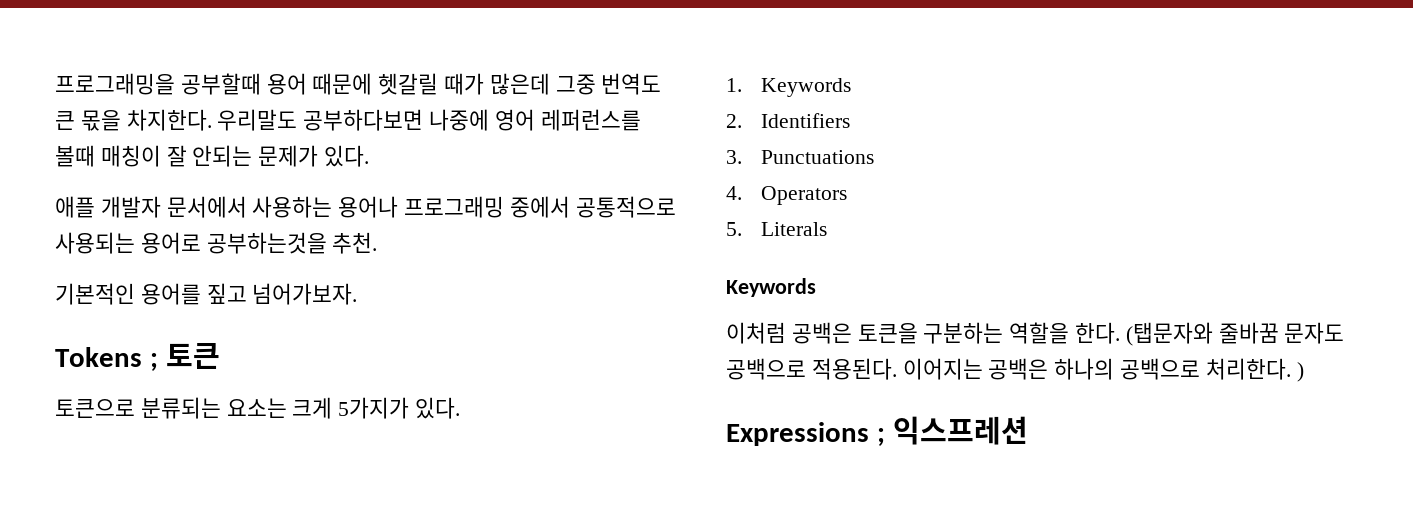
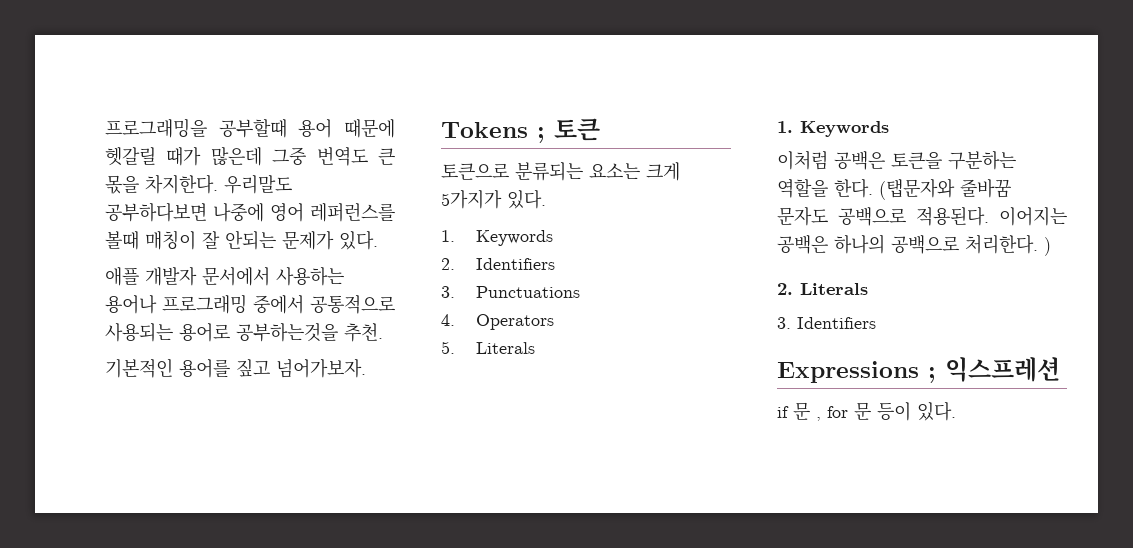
  5. Literals
- Keywords
+ 1. Keywords
+ 2. Literals
+ 3. Identifiers
+ if 문 , for 문 등이 있다.

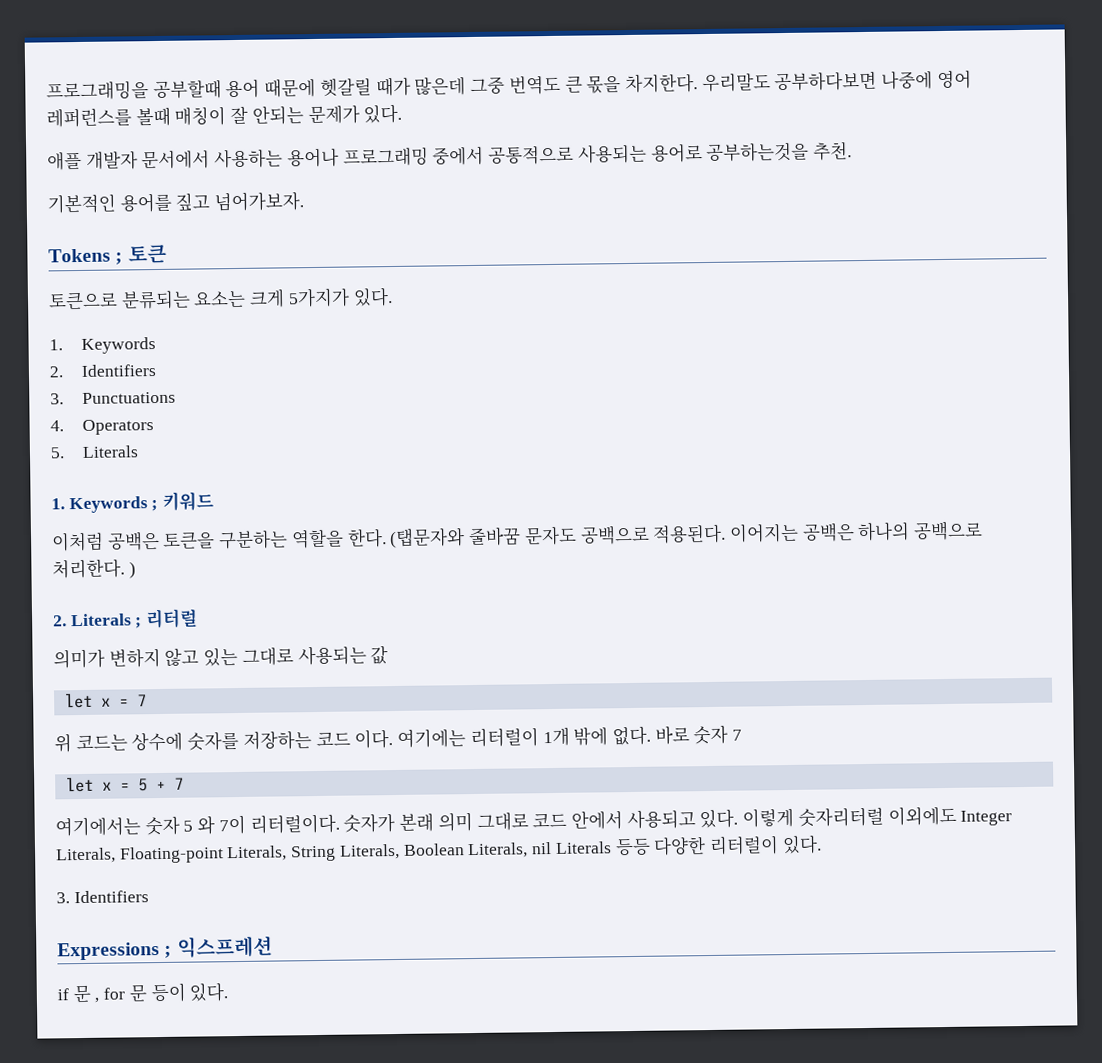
  5. Literals
- 1. Keywords
+ 1. Keywords ; 키워드
- 2. Literals
+ 2. Literals ; 리터럴
+ 의미가 변하지 않고 있는 그대로 사용되는 값
+ let x = 7
+ 위 코드는 상수에 숫자를 저장하는 코드 이다. 여기에는 리터럴이 1개 밖에 없다. 바로 숫자 7
+ let x = 5 + 7
+ 여기에서는 숫자 5 와 7이 리터럴이다. 숫자가 본래 의미 그대로 코드 안에서 사용되고 있다. 이렇게 숫자리터럴 이외에도 Integer Literals, Floating-point Literals, String Literals, Boolean Literals, nil Literals 등등 다양한 리터럴이 있다.

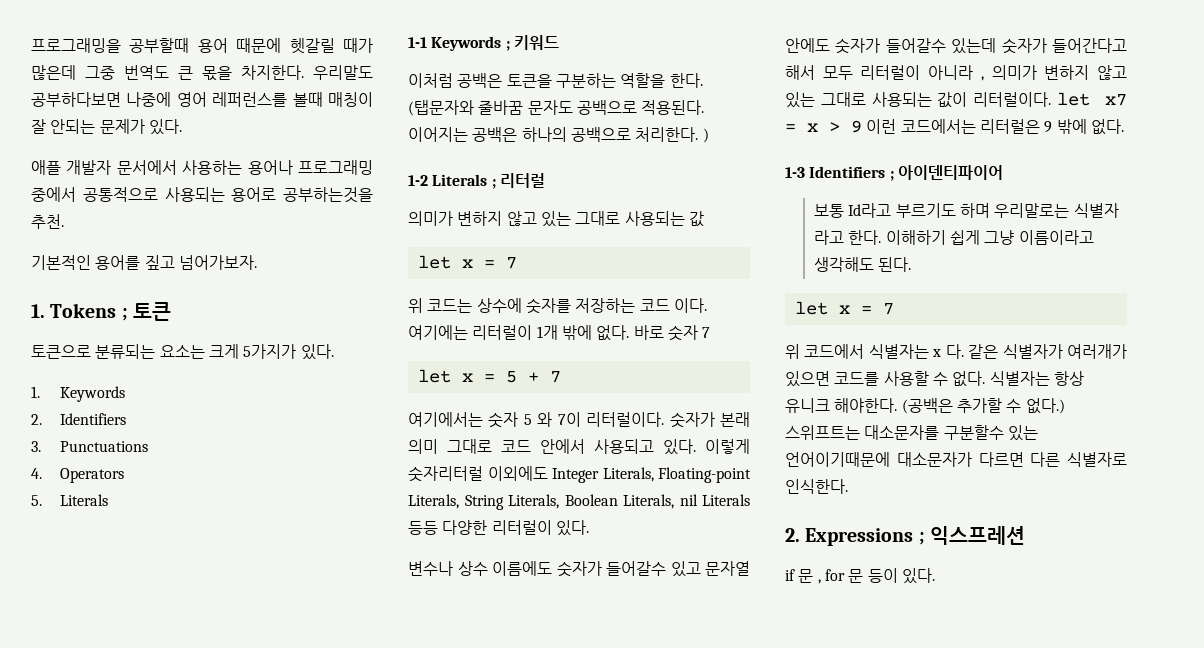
- Tokens ; 토큰
+ 1. Tokens ; 토큰
- 1. Keywords ; 키워드
+ 1-1 Keywords ; 키워드
- 2. Literals ; 리터럴
+ 1-2 Literals ; 리터럴
- 3. Identifiers
- Expressions ; 익스프레션
+ 변수나 상수 이름에도 숫자가 들어갈수 있고 문자열 안에도 숫자가 들어갈수 있는데 숫자가 들어간다고 해서 모두 리터럴이 아니라 , 의미가 변하지 않고 있는 그대로 사용되는 값이 리터럴이다. let x7 = x > 9 이런 코드에서는 리터럴은 9 밖에 없다.
+ 1-3 Identifiers ; 아이덴티파이어
+ 보통 Id라고 부르기도 하며 우리말로는 식별자 라고 한다. 이해하기 쉽게 그냥 이름이라고 생각해도 된다.
+ let x = 7
+ 위 코드에서 식별자는 x 다. 같은 식별자가 여러개가 있으면 코드를 사용할 수 없다. 식별자는 항상 유니크 해야한다. (공백은 추가할 수 없다.) 스위프트는 대소문자를 구분할수 있는 언어이기때문에 대소문자가 다르면 다른 식별자로 인식한다.
+ 2. Expressions ; 익스프레션

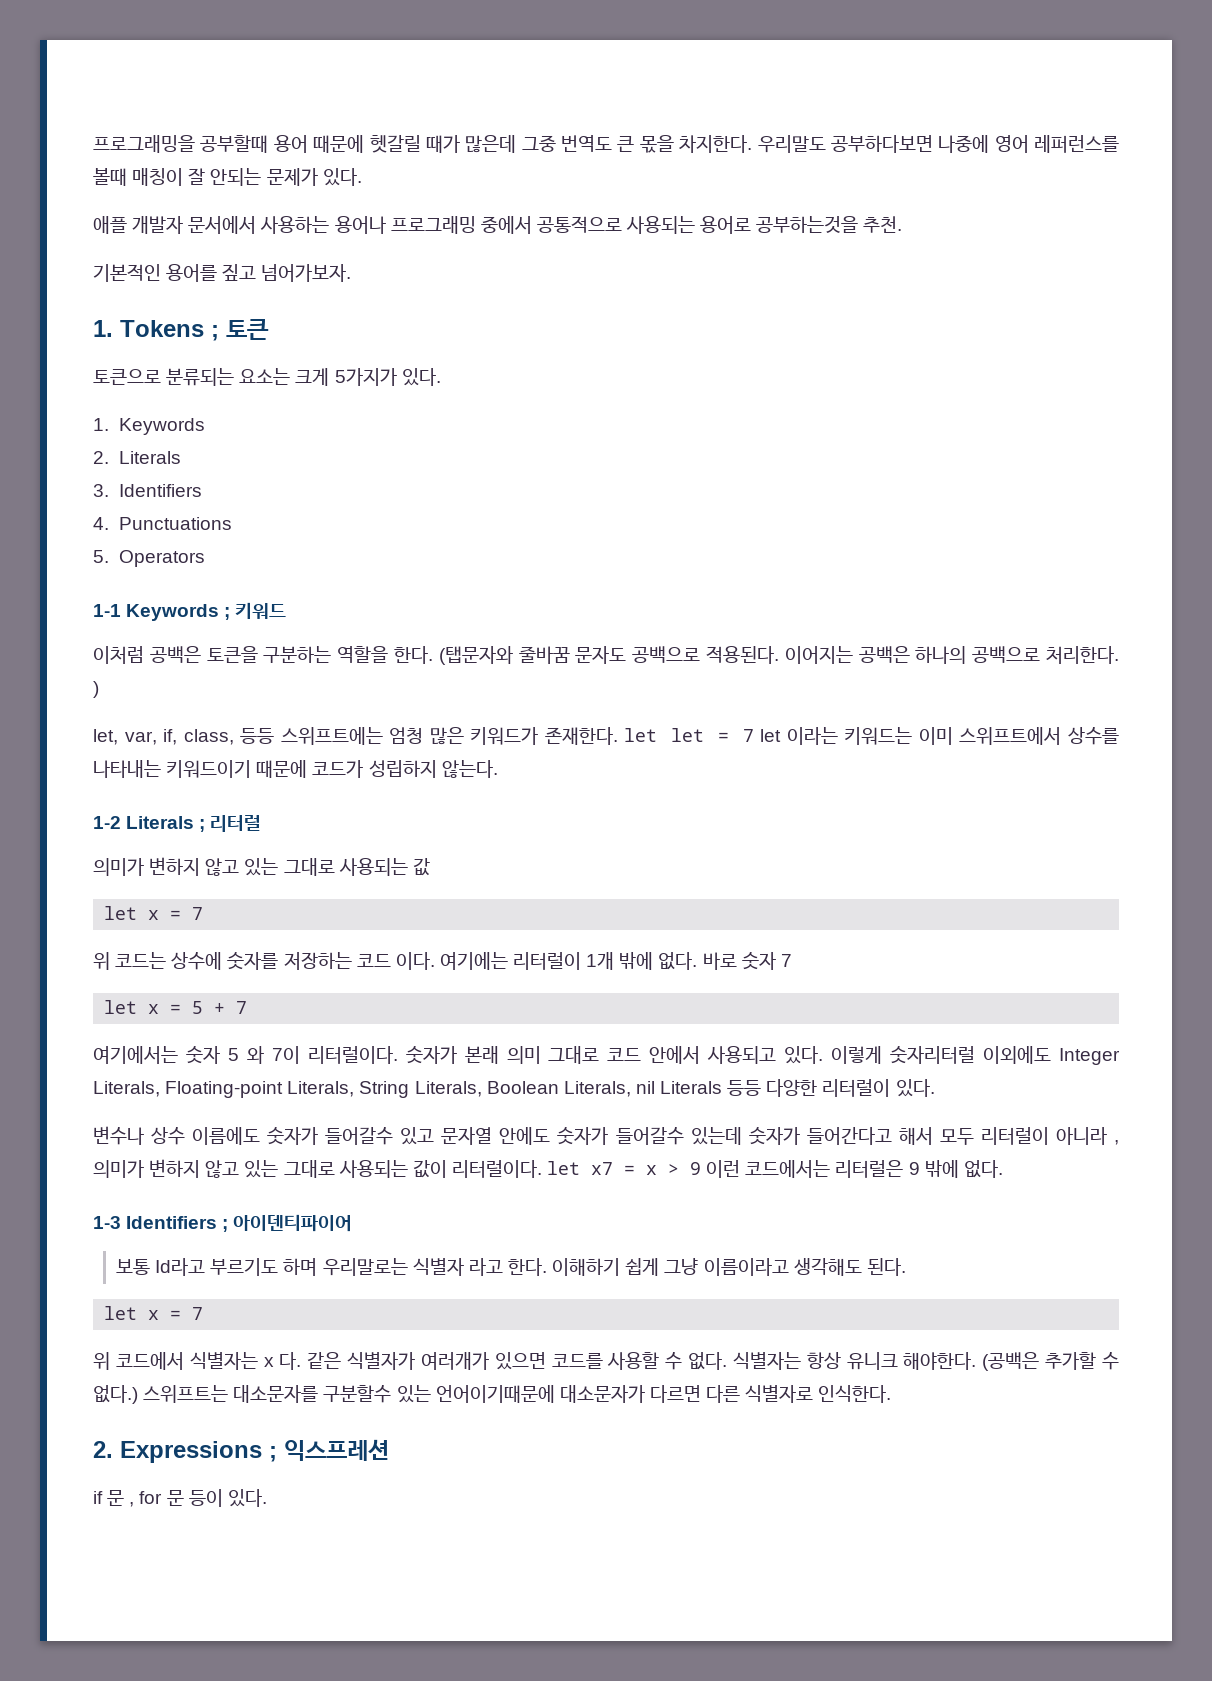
- 2. Identifiers
+ 2. Literals
+ 3. Identifiers
- 3. Punctuations
+ 4. Punctuations
- 4. Operators
+ 5. Operators
- 5. Literals
+ let, var, if, class, 등등 스위프트에는 엄청 많은 키워드가 존재한다. let let = 7 let 이라는 키워드는 이미 스위프트에서 상수를 나타내는 키워드이기 때문에 코드가 성립하지 않는다.

